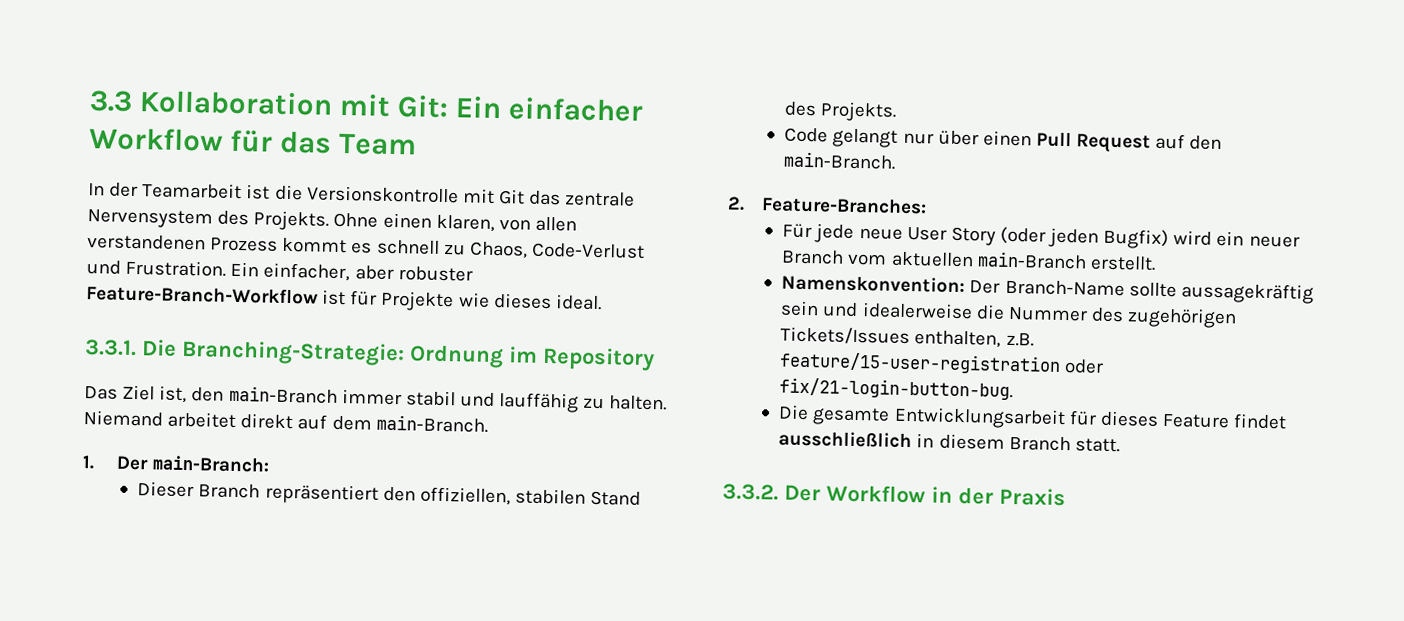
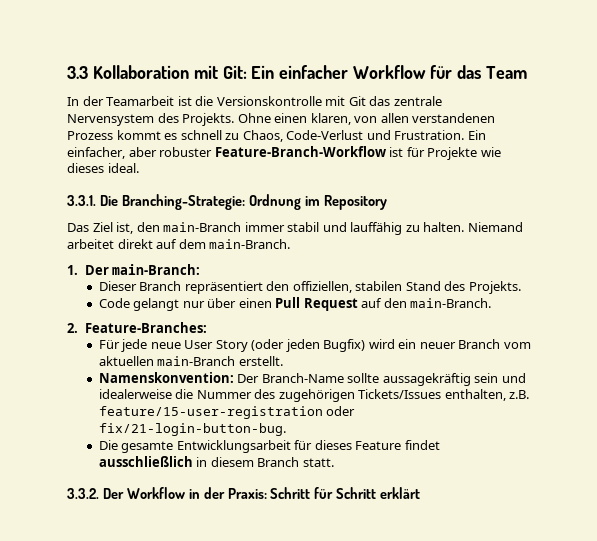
- 3.3.2. Der Workflow in der Praxis
+ 3.3.2. Der Workflow in der Praxis: Schritt für Schritt erklärt

